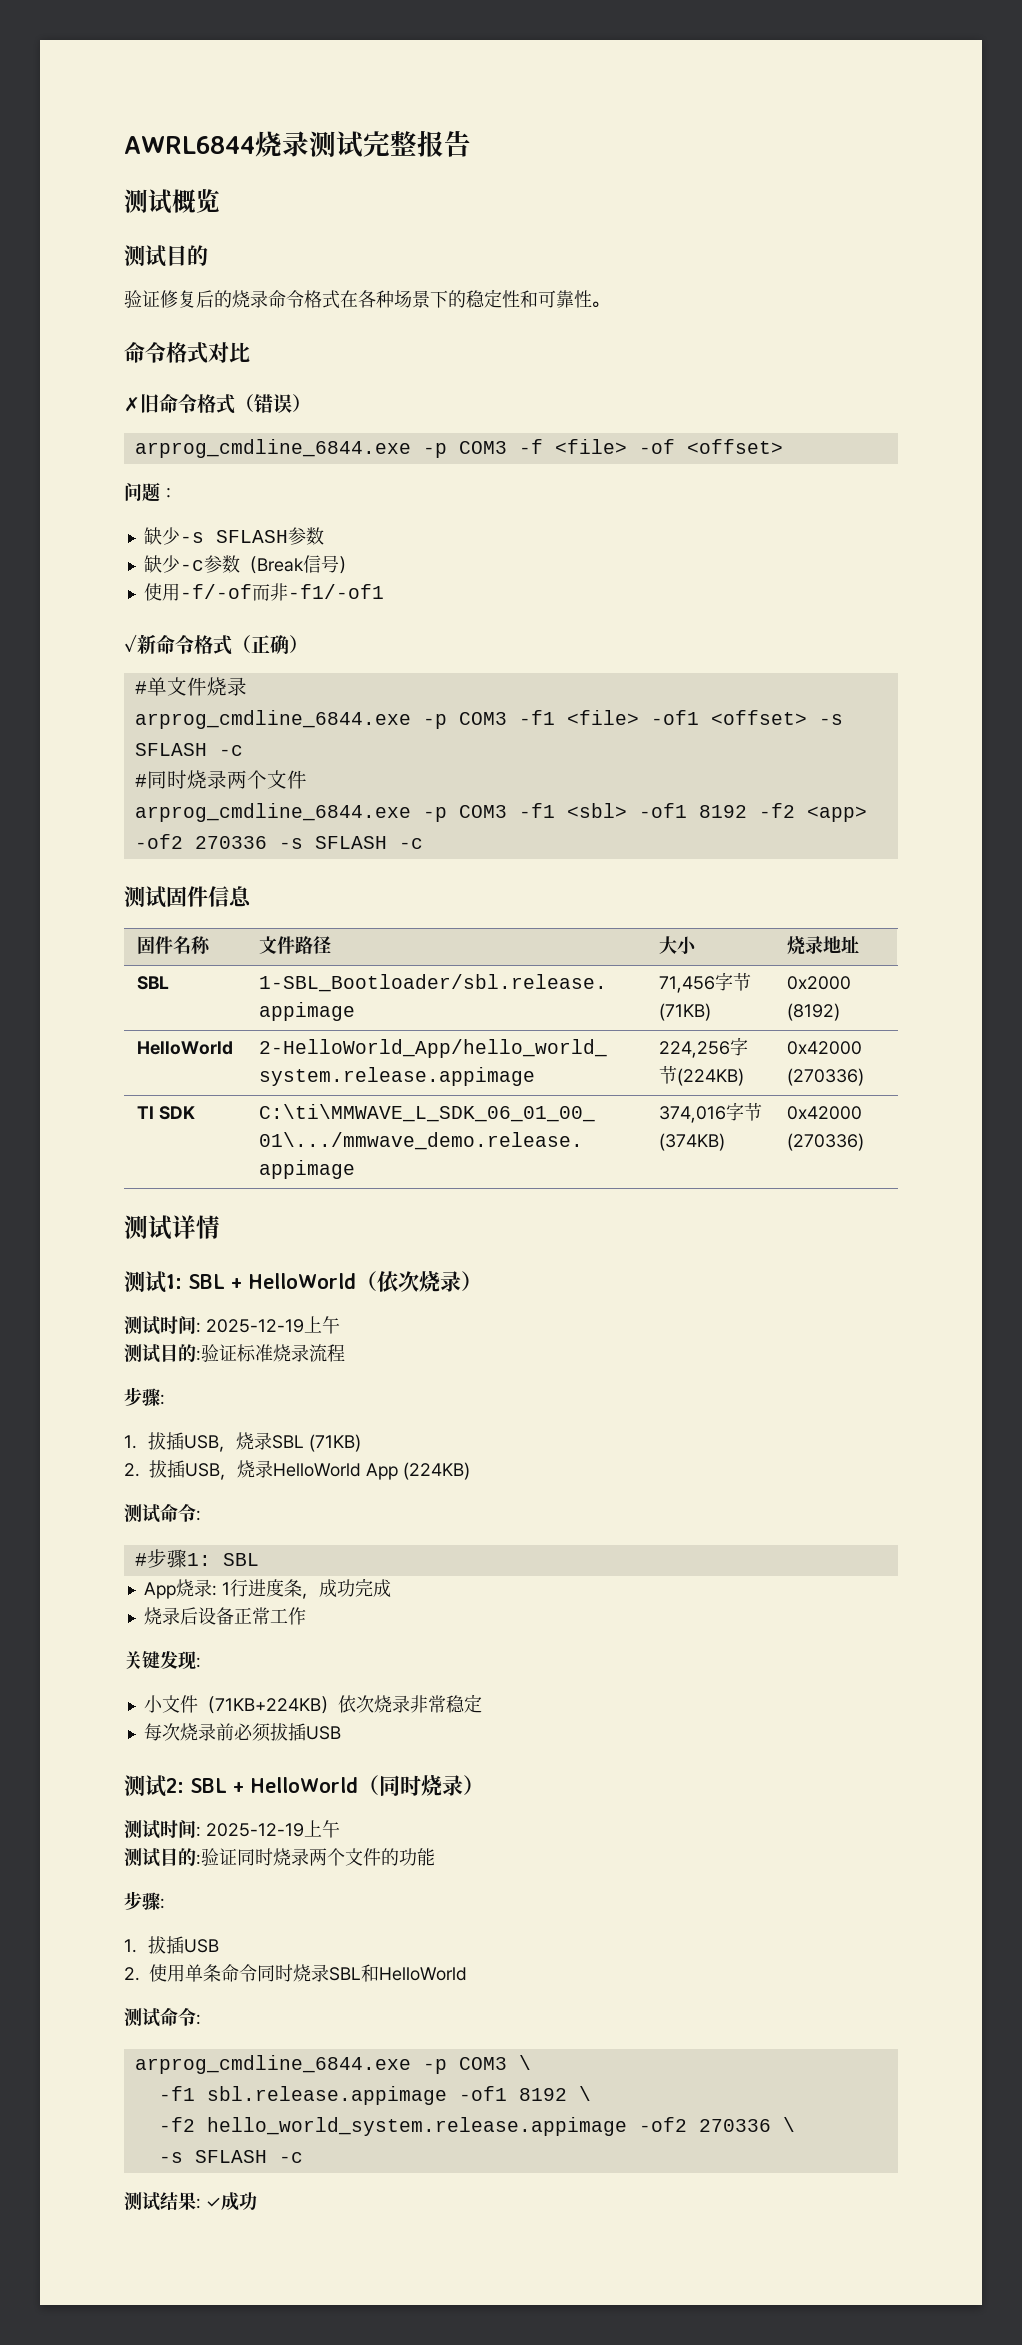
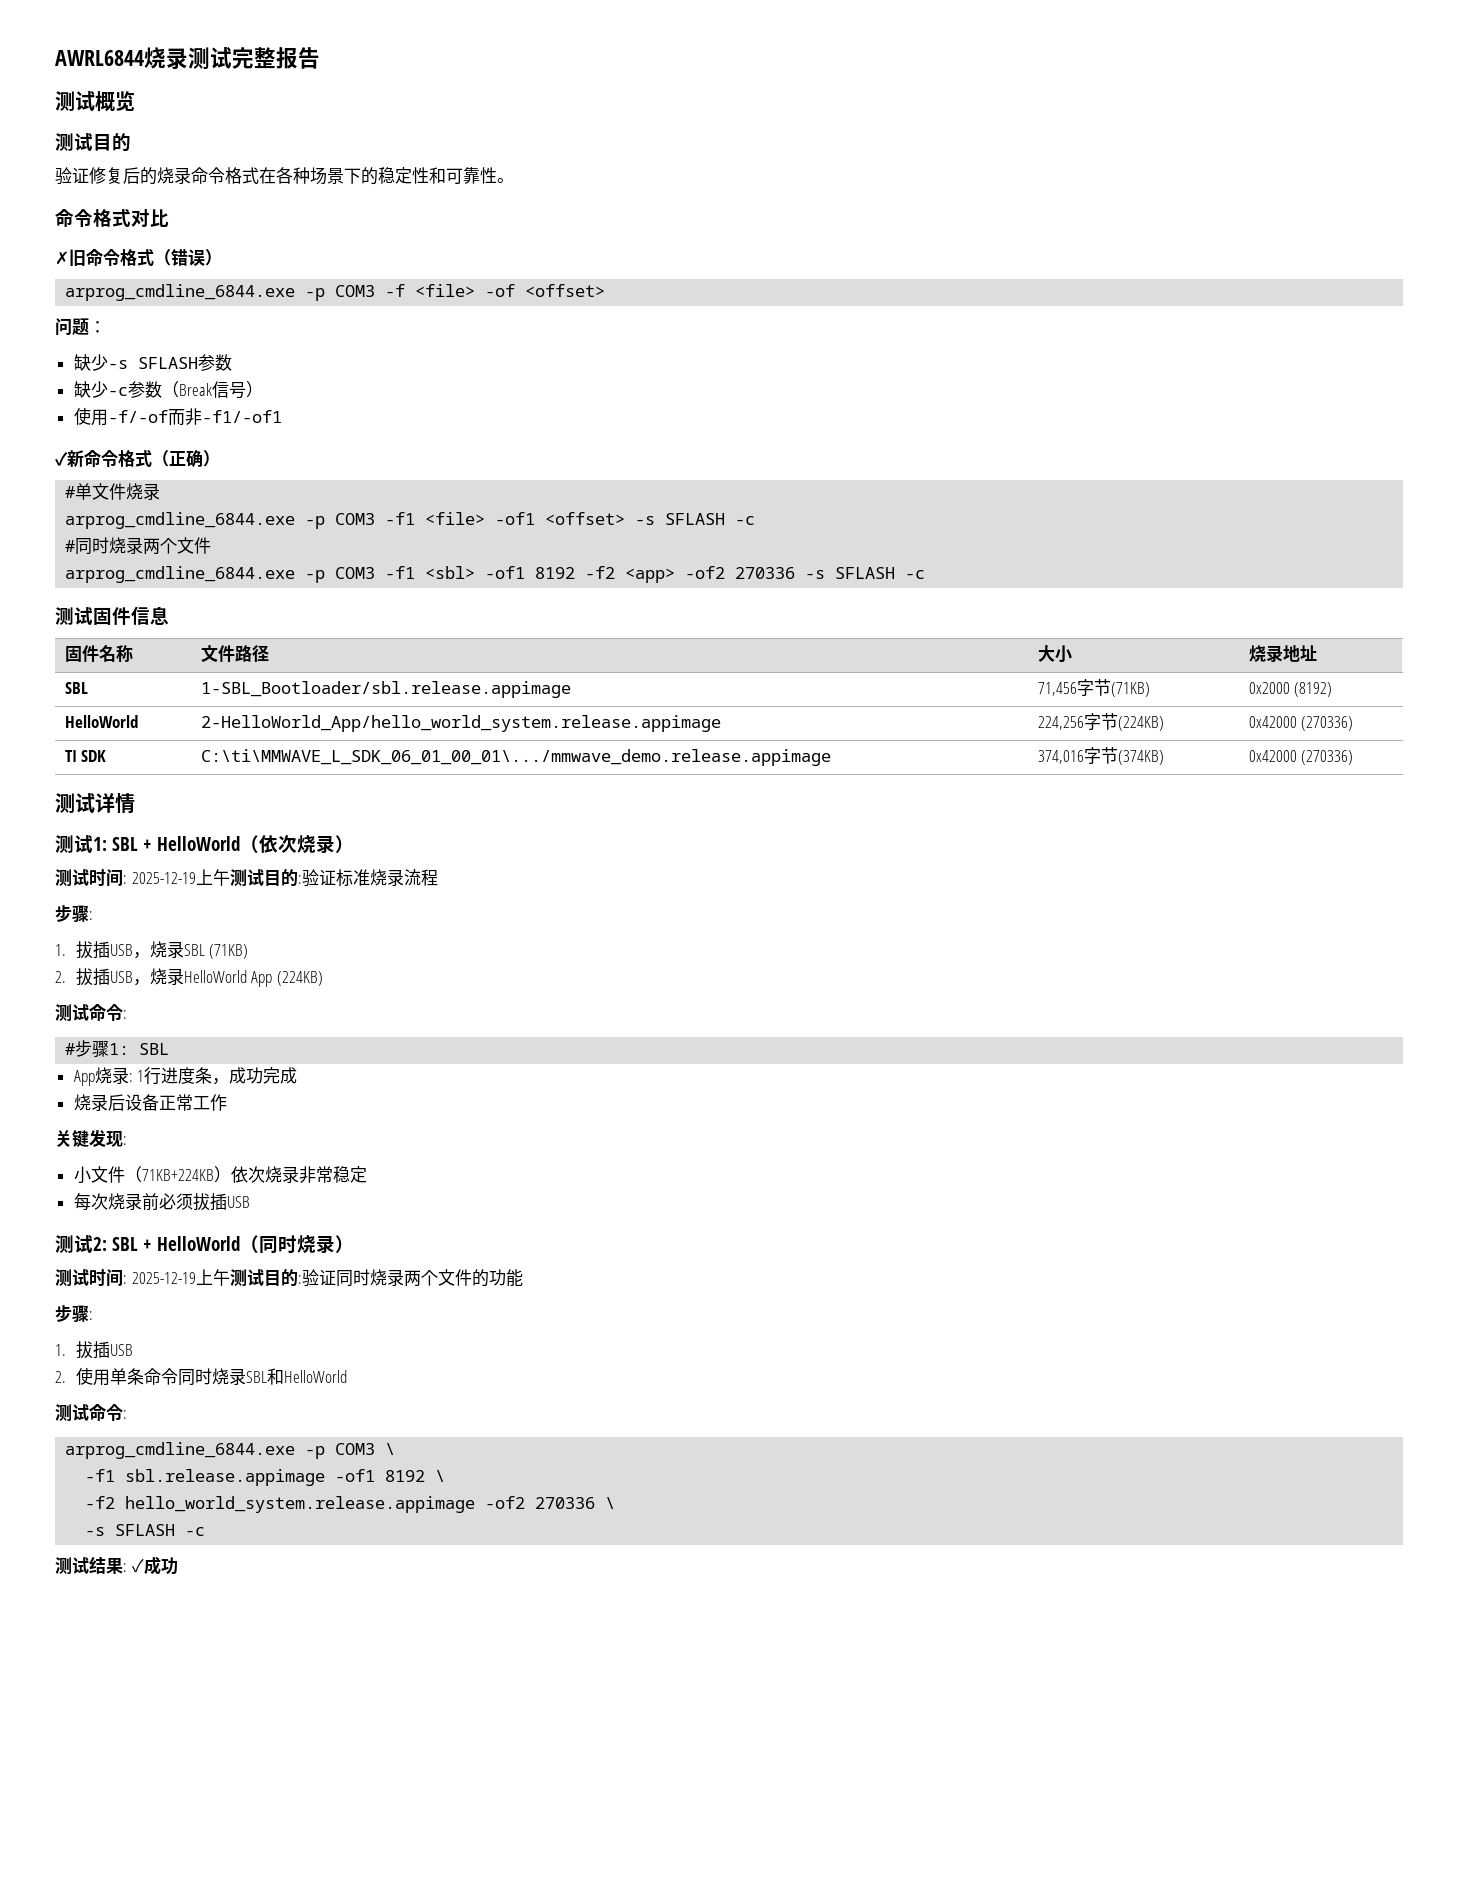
  测试1: SBL + HelloWorld（依次烧录）
- 测试时间: 2025-12-19上午
- 测试目的:验证标准烧录流程
+ 测试时间: 2025-12-19上午测试目的:验证标准烧录流程
  测试2: SBL + HelloWorld（同时烧录）
- 测试时间: 2025-12-19上午
- 测试目的:验证同时烧录两个文件的功能
+ 测试时间: 2025-12-19上午测试目的:验证同时烧录两个文件的功能

